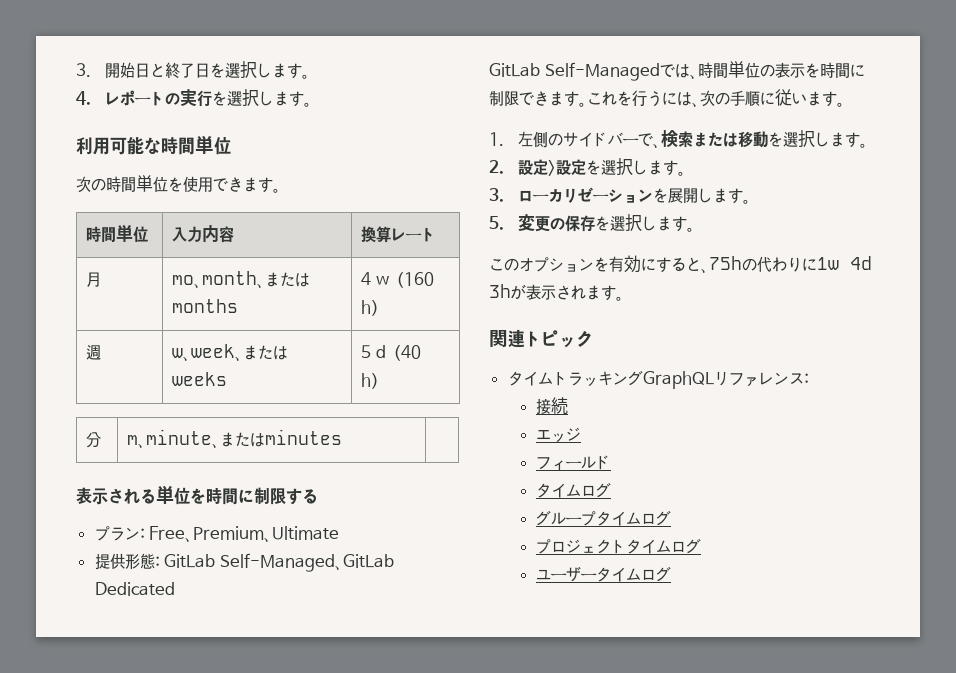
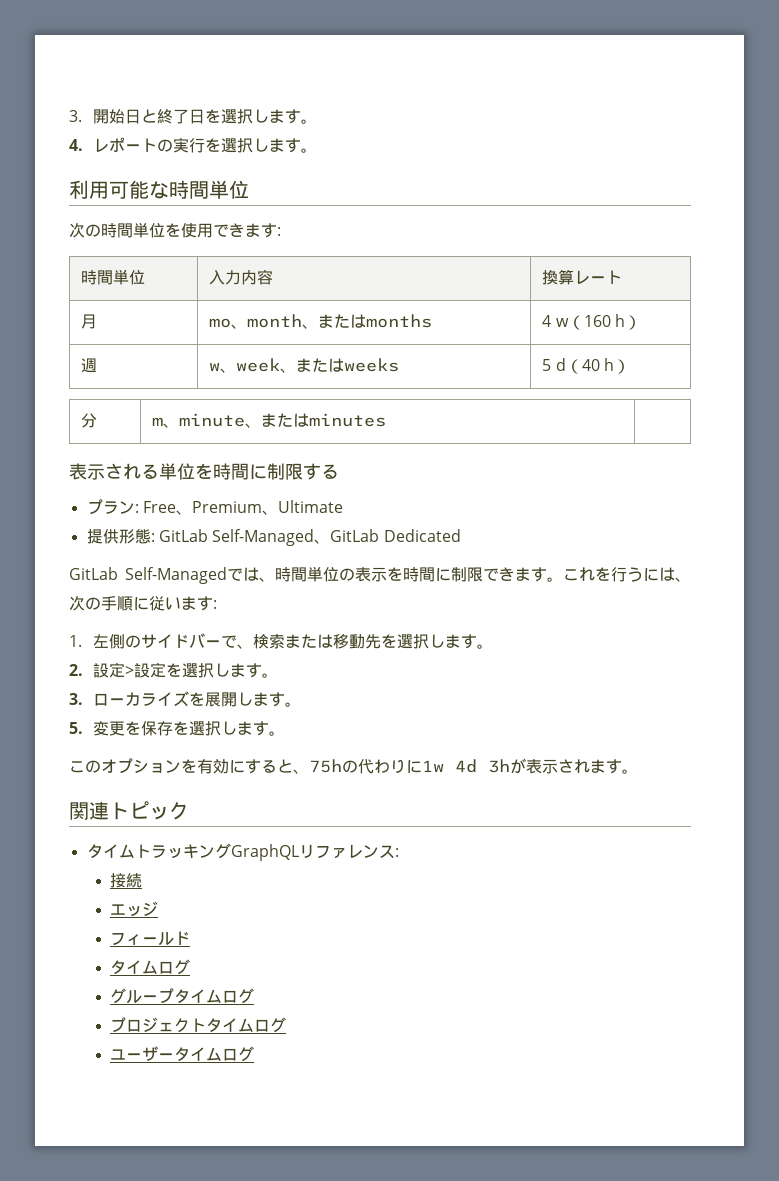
- 次の時間単位を使用できます。
+ 次の時間単位を使用できます:
- これを行うには、次の手順に従います。
+ これを行うには、次の手順に従います:
- 1.左側のサイドバーで、検索または移動を選択します。
+ 1.左側のサイドバーで、検索または移動先を選択します。
- 3.ローカリゼーションを展開します。
+ 3.ローカライズを展開します。
- 5.変更の保存を選択します。
+ 5.変更を保存を選択します。

